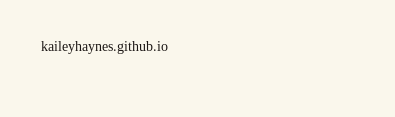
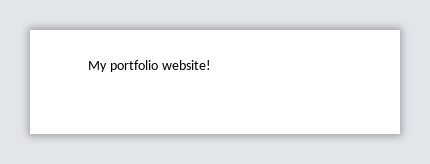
- kaileyhaynes.github.io
+ My portfolio website!

